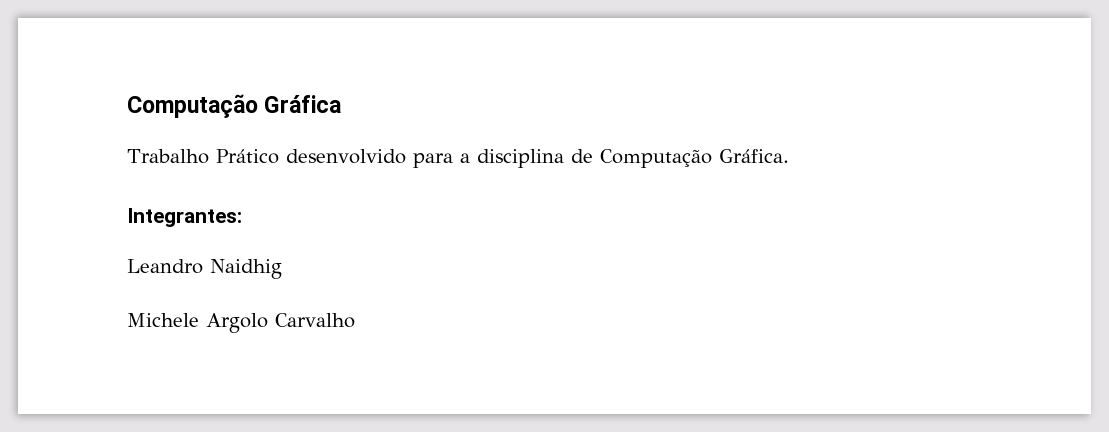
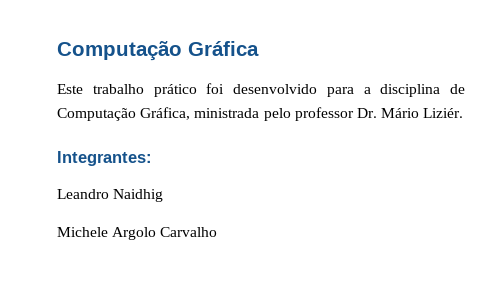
- Trabalho Prático desenvolvido para a disciplina de Computação Gráfica.
+ Este trabalho prático foi desenvolvido para a disciplina de Computação Gráfica, ministrada pelo professor Dr. Mário Liziér.

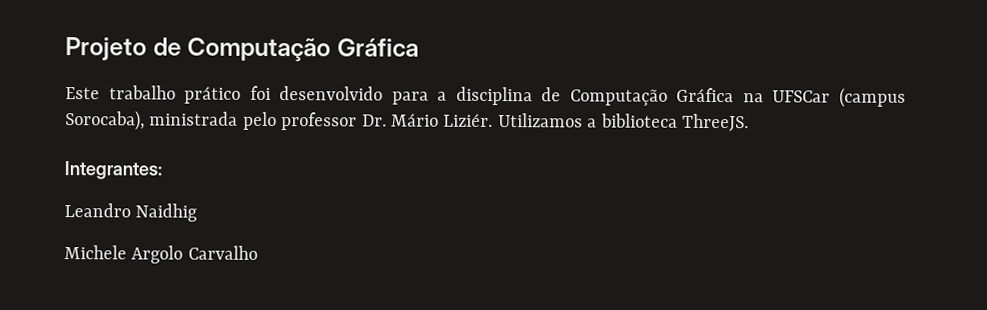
- Computação Gráfica
+ Projeto de Computação Gráfica
- Este trabalho prático foi desenvolvido para a disciplina de Computação Gráfica, ministrada pelo professor Dr. Mário Liziér.
+ Este trabalho prático foi desenvolvido para a disciplina de Computação Gráfica na UFSCar (campus Sorocaba), ministrada pelo professor Dr. Mário Liziér. Utilizamos a biblioteca ThreeJS.

